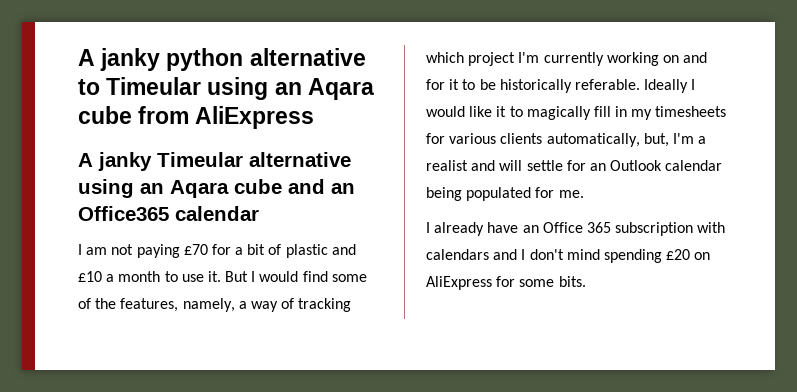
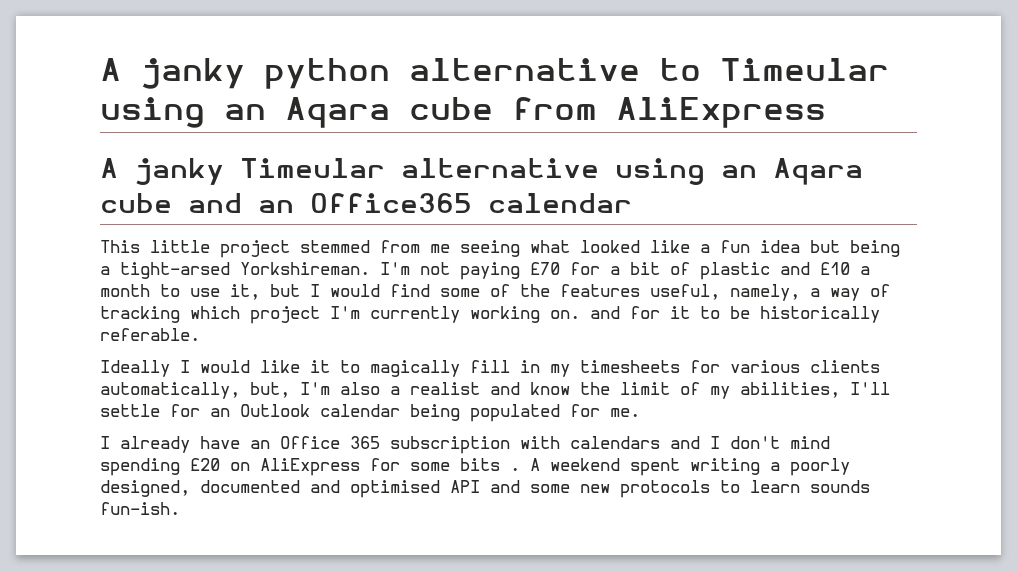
- I am not paying £70 for a bit of plastic and £10 a month to use it. But I would find some of the features, namely, a way of tracking which project I'm currently working on and for it to be historically referable. Ideally I would like it to magically fill in my timesheets for various clients automatically, but, I'm a realist and will settle for an Outlook calendar being populated for me.
+ This little project stemmed from me seeing what looked like a fun idea but being a tight-arsed Yorkshireman. I'm not paying £70 for a bit of plastic and £10 a month to use it, but I would find some of the features useful, namely, a way of tracking which project I'm currently working on. and for it to be historically referable.
+ Ideally I would like it to magically fill in my timesheets for various clients automatically, but, I'm also a realist and know the limit of my abilities, I'll settle for an Outlook calendar being populated for me.
- I already have an Office 365 subscription with calendars and I don't mind spending £20 on AliExpress for some bits.
+ I already have an Office 365 subscription with calendars and I don't mind spending £20 on AliExpress for some bits . A weekend spent writing a poorly designed, documented and optimised API and some new protocols to learn sounds fun-ish.

